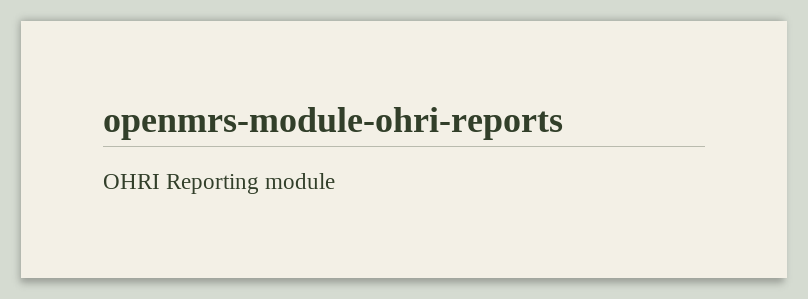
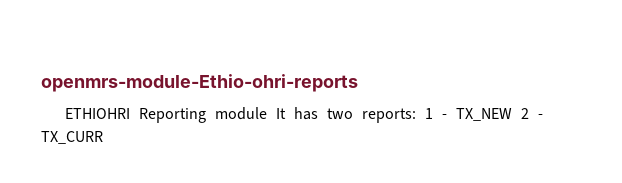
- openmrs-module-ohri-reports
- OHRI Reporting module
+ openmrs-module-Ethio-ohri-reports
+ ETHIOHRI Reporting module It has two reports: 1 - TX_NEW 2 - TX_CURR

